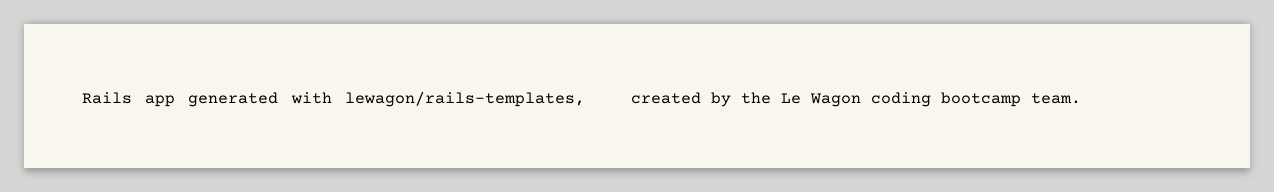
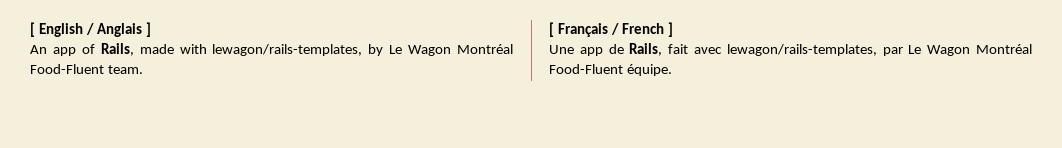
- Rails app generated with lewagon/rails-templates, created by the Le Wagon coding bootcamp team.
+ [ English / Anglais ]
+ An app of Rails, made with lewagon/rails-templates, by Le Wagon Montréal Food-Fluent team.
+ [ Français / French ]
+ Une app de Rails, fait avec lewagon/rails-templates, par Le Wagon Montréal Food-Fluent équipe.

